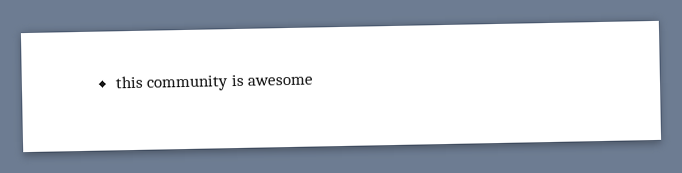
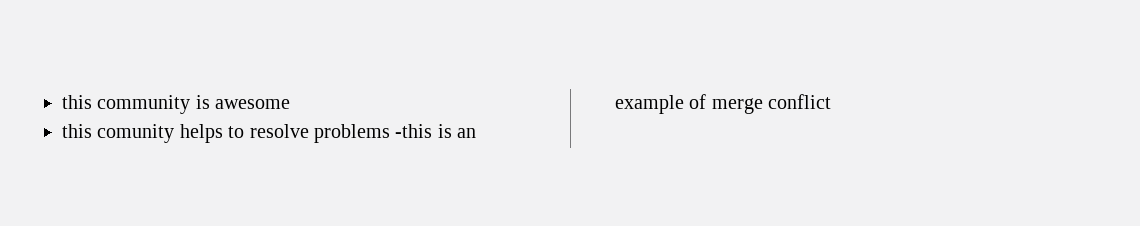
+ this comunity helps to resolve problems -this is an example of merge conflict

